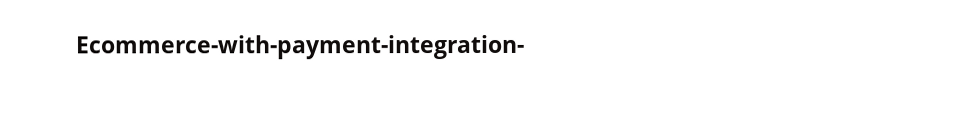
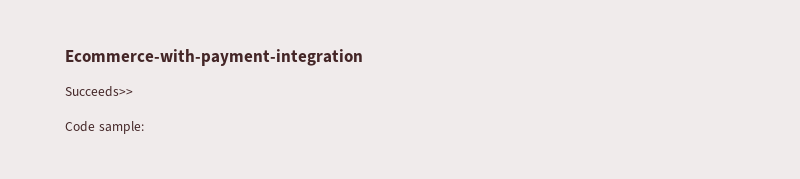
- Ecommerce-with-payment-integration-
+ Ecommerce-with-payment-integration
+ Succeeds>>
+ Code sample:

